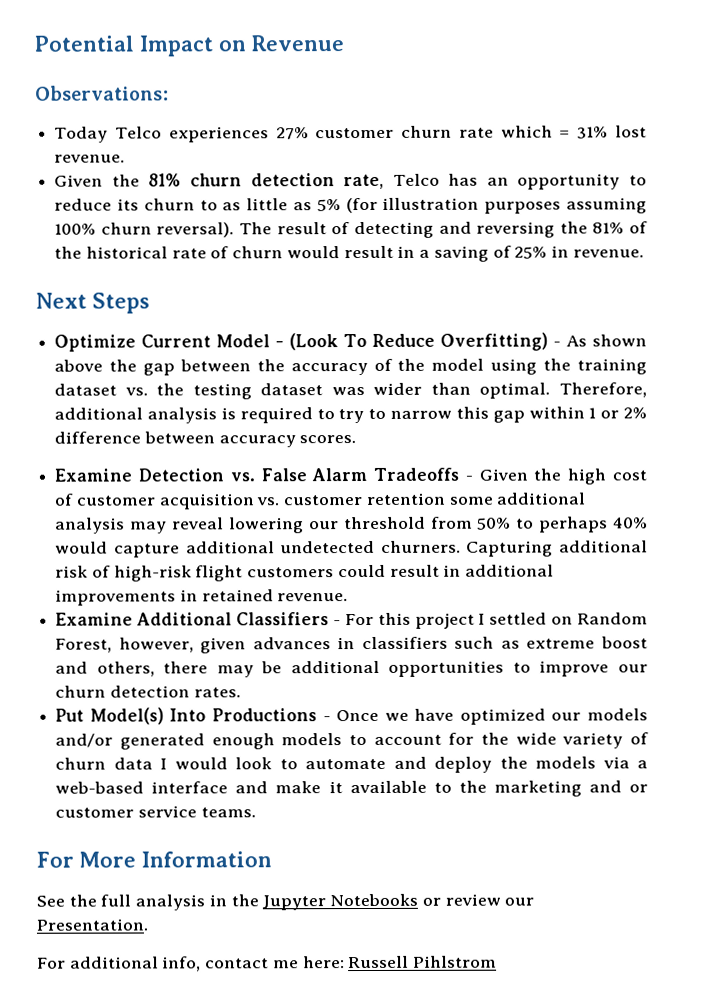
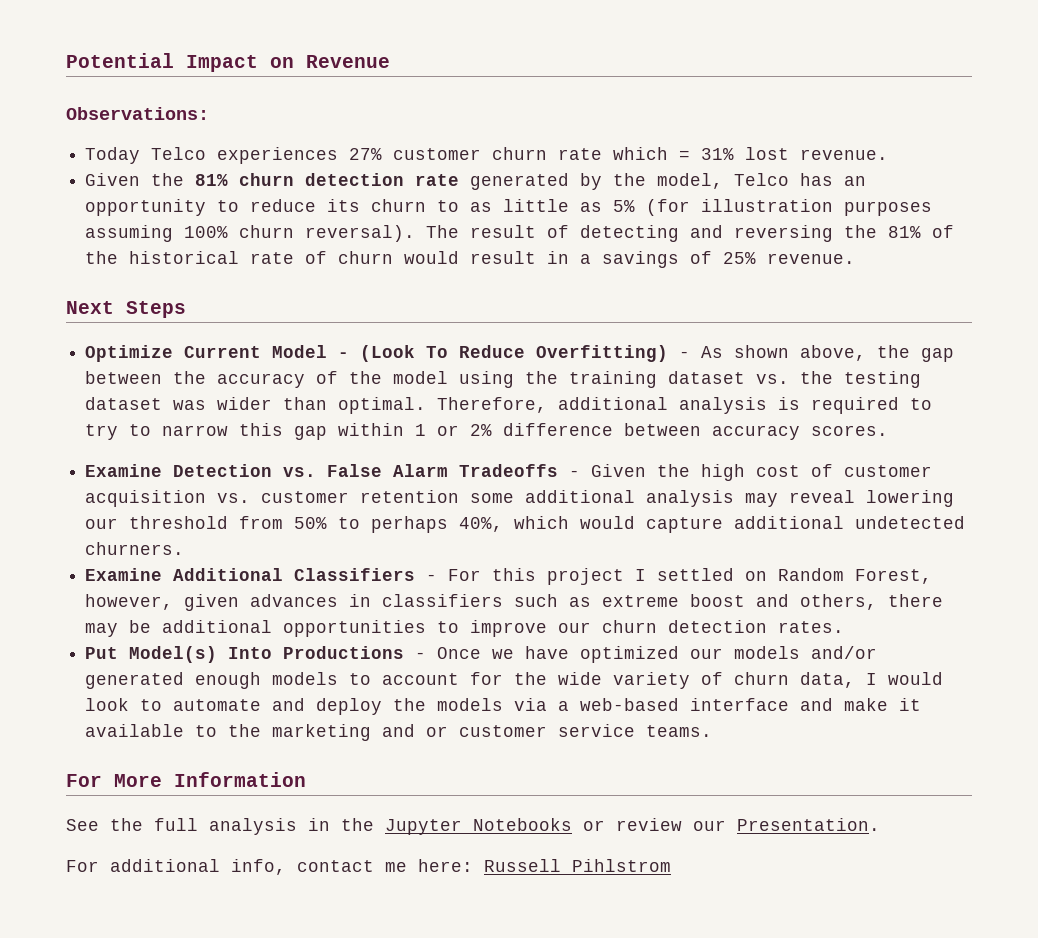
- Given the 81% churn detection rate, Telco has an opportunity to reduce its churn to as little as 5% (for illustration purposes assuming 100% churn reversal).
+ Given the 81% churn detection rate generated by the model, Telco has an opportunity to reduce its churn to as little as 5% (for illustration purposes assuming 100% churn reversal).
- The result of detecting and reversing the 81% of the historical rate of churn would result in a saving of 25% in revenue.
+ The result of detecting and reversing the 81% of the historical rate of churn would result in a savings of 25% revenue.
- Optimize Current Model - (Look To Reduce Overfitting) - As shown above the gap between the accuracy of the model using the training dataset vs. the testing dataset was wider than optimal.
+ Optimize Current Model - (Look To Reduce Overfitting) - As shown above, the gap between the accuracy of the model using the training dataset vs. the testing dataset was wider than optimal.
- Examine Detection vs. False Alarm Tradeoffs - Given the high cost of customer acquisition vs. customer retention some additional analysis may reveal lowering our threshold from 50% to perhaps 40% would capture additional undetected churners. Capturing additional risk of high-risk flight customers could result in additional improvements in retained revenue.
+ Examine Detection vs. False Alarm Tradeoffs - Given the high cost of customer acquisition vs. customer retention some additional analysis may reveal lowering our threshold from 50% to perhaps 40%, which would capture additional undetected churners.
- Put Model(s) Into Productions - Once we have optimized our models and/or generated enough models to account for the wide variety of churn data I would look to automate and deploy the models via a web-based interface and make it available to the marketing and or customer service teams.
+ Put Model(s) Into Productions - Once we have optimized our models and/or generated enough models to account for the wide variety of churn data, I would look to automate and deploy the models via a web-based interface and make it available to the marketing and or customer service teams.

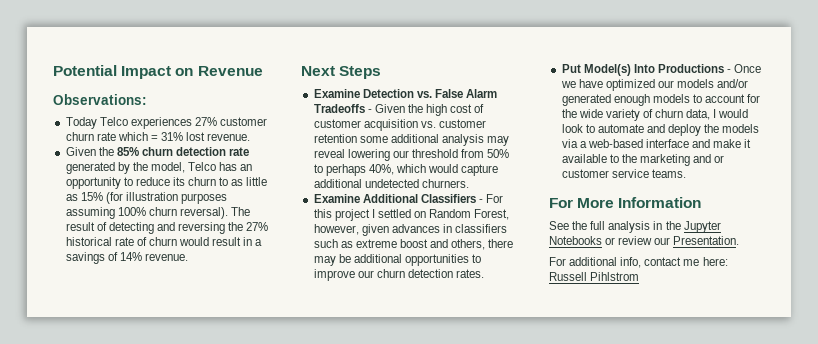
- Given the 81% churn detection rate generated by the model, Telco has an opportunity to reduce its churn to as little as 5% (for illustration purposes assuming 100% churn reversal).
+ Given the 85% churn detection rate generated by the model, Telco has an opportunity to reduce its churn to as little as 15% (for illustration purposes assuming 100% churn reversal).
- The result of detecting and reversing the 81% of the historical rate of churn would result in a savings of 25% revenue.
+ The result of detecting and reversing the 27% historical rate of churn would result in a savings of 14% revenue.
- Optimize Current Model - (Look To Reduce Overfitting) - As shown above, the gap between the accuracy of the model using the training dataset vs. the testing dataset was wider than optimal. Therefore, additional analysis is required to try to narrow this gap within 1 or 2% difference between accuracy scores.

